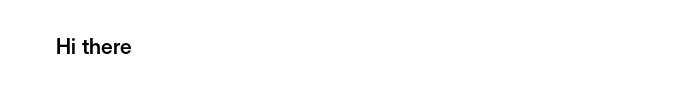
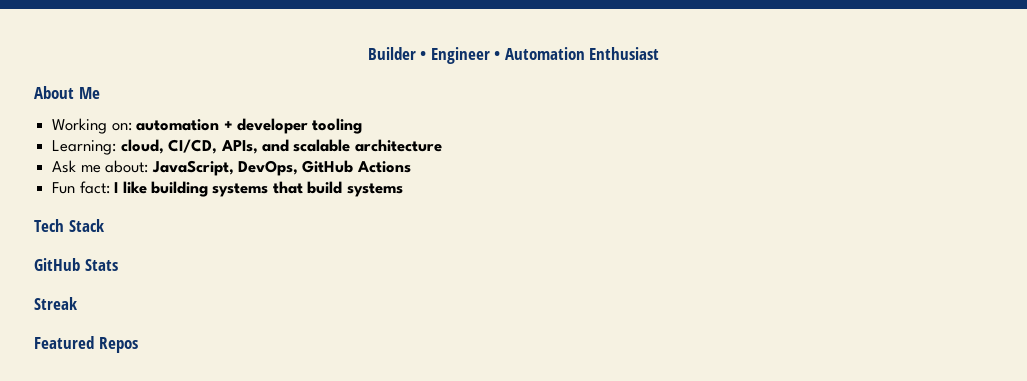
- Hi there
+ Builder • Engineer • Automation Enthusiast
+ About Me
+ Working on: automation + developer tooling
+ Learning: cloud, CI/CD, APIs, and scalable architecture
+ Ask me about: JavaScript, DevOps, GitHub Actions
+ Fun fact: I like building systems that build systems
+ Tech Stack
+ GitHub Stats
+ Streak
+ Featured Repos

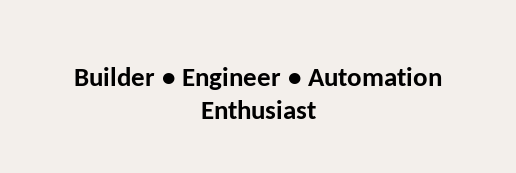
- About Me
- Working on: automation + developer tooling
- Learning: cloud, CI/CD, APIs, and scalable architecture
- Ask me about: JavaScript, DevOps, GitHub Actions
- Fun fact: I like building systems that build systems
- Tech Stack
- GitHub Stats
- Streak
- Featured Repos

